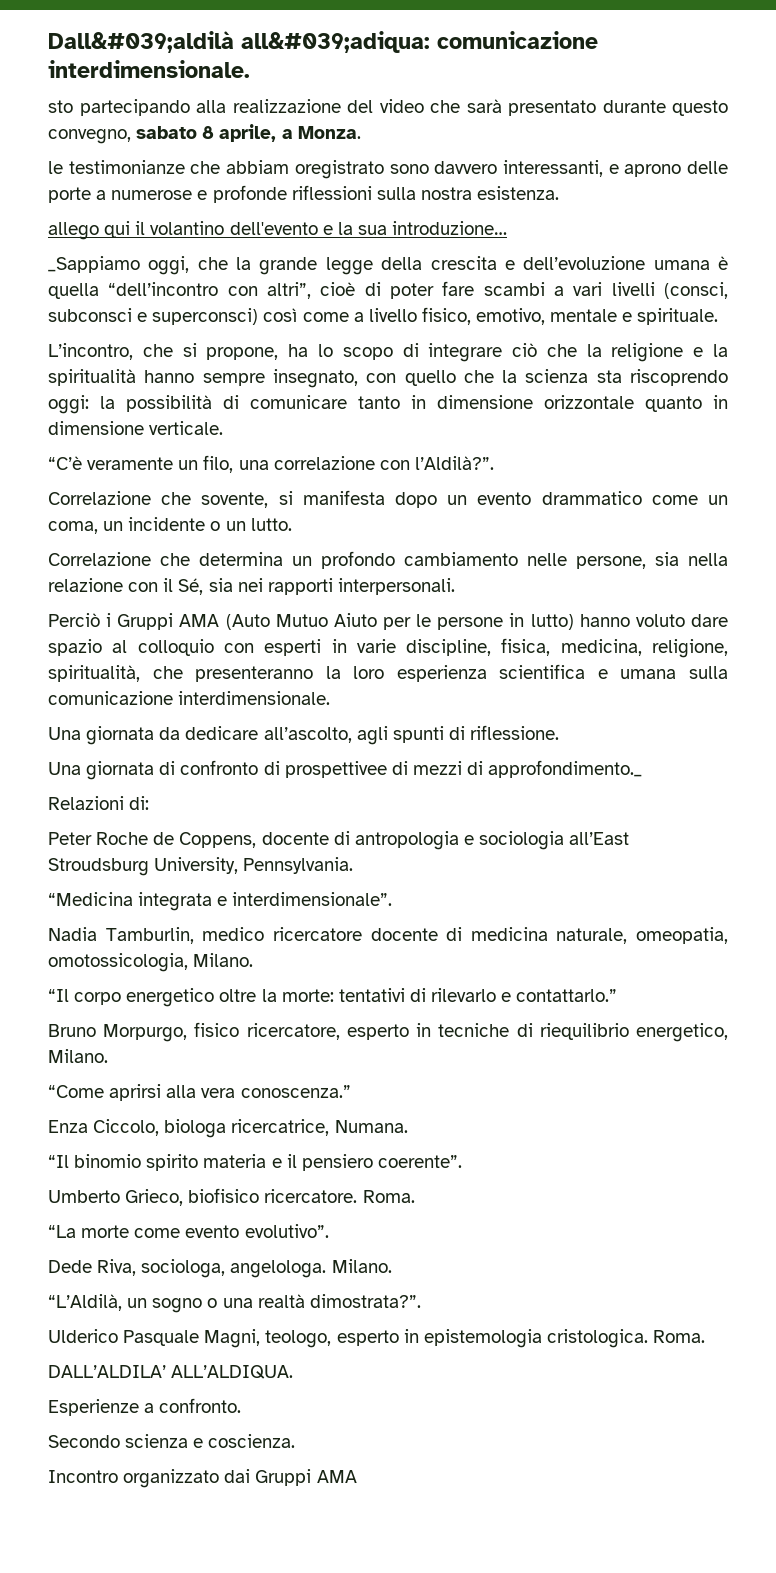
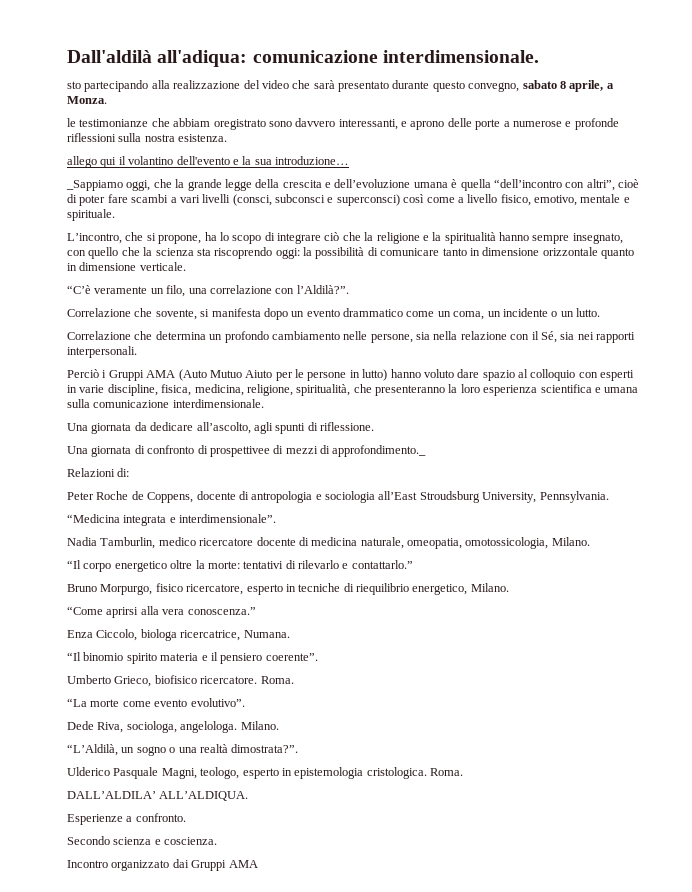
- Dall&#039;aldilà all&#039;adiqua: comunicazione interdimensionale.
+ Dall'aldilà all'adiqua: comunicazione interdimensionale.

